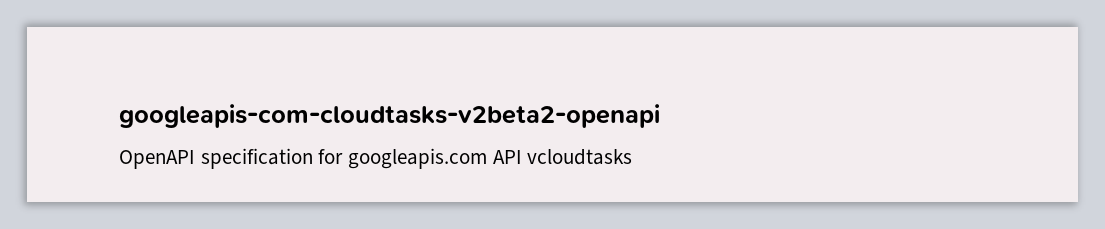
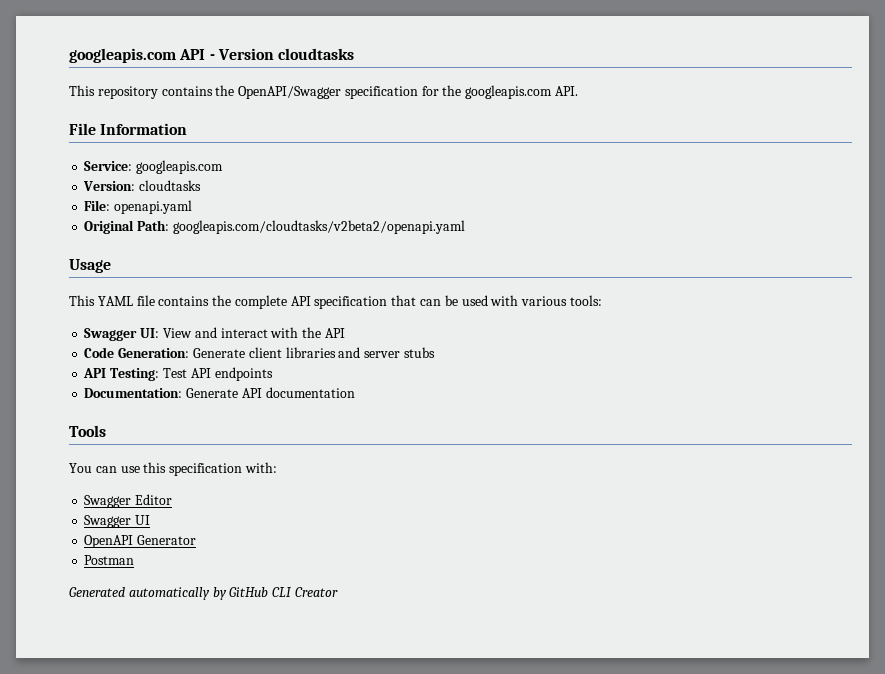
- googleapis-com-cloudtasks-v2beta2-openapi
- OpenAPI specification for googleapis.com API vcloudtasks
+ googleapis.com API - Version cloudtasks
+ This repository contains the OpenAPI/Swagger specification for the googleapis.com API.
+ File Information
+ Service: googleapis.com
+ Version: cloudtasks
+ File: openapi.yaml
+ Original Path: googleapis.com/cloudtasks/v2beta2/openapi.yaml
+ Usage
+ This YAML file contains the complete API specification that can be used with various tools:
+ Swagger UI: View and interact with the API
+ Code Generation: Generate client libraries and server stubs
+ API Testing: Test API endpoints
+ Documentation: Generate API documentation
+ Tools
+ You can use this specification with:
+ Swagger Editor
+ Swagger UI
+ OpenAPI Generator
+ Postman
+ Generated automatically by GitHub CLI Creator

